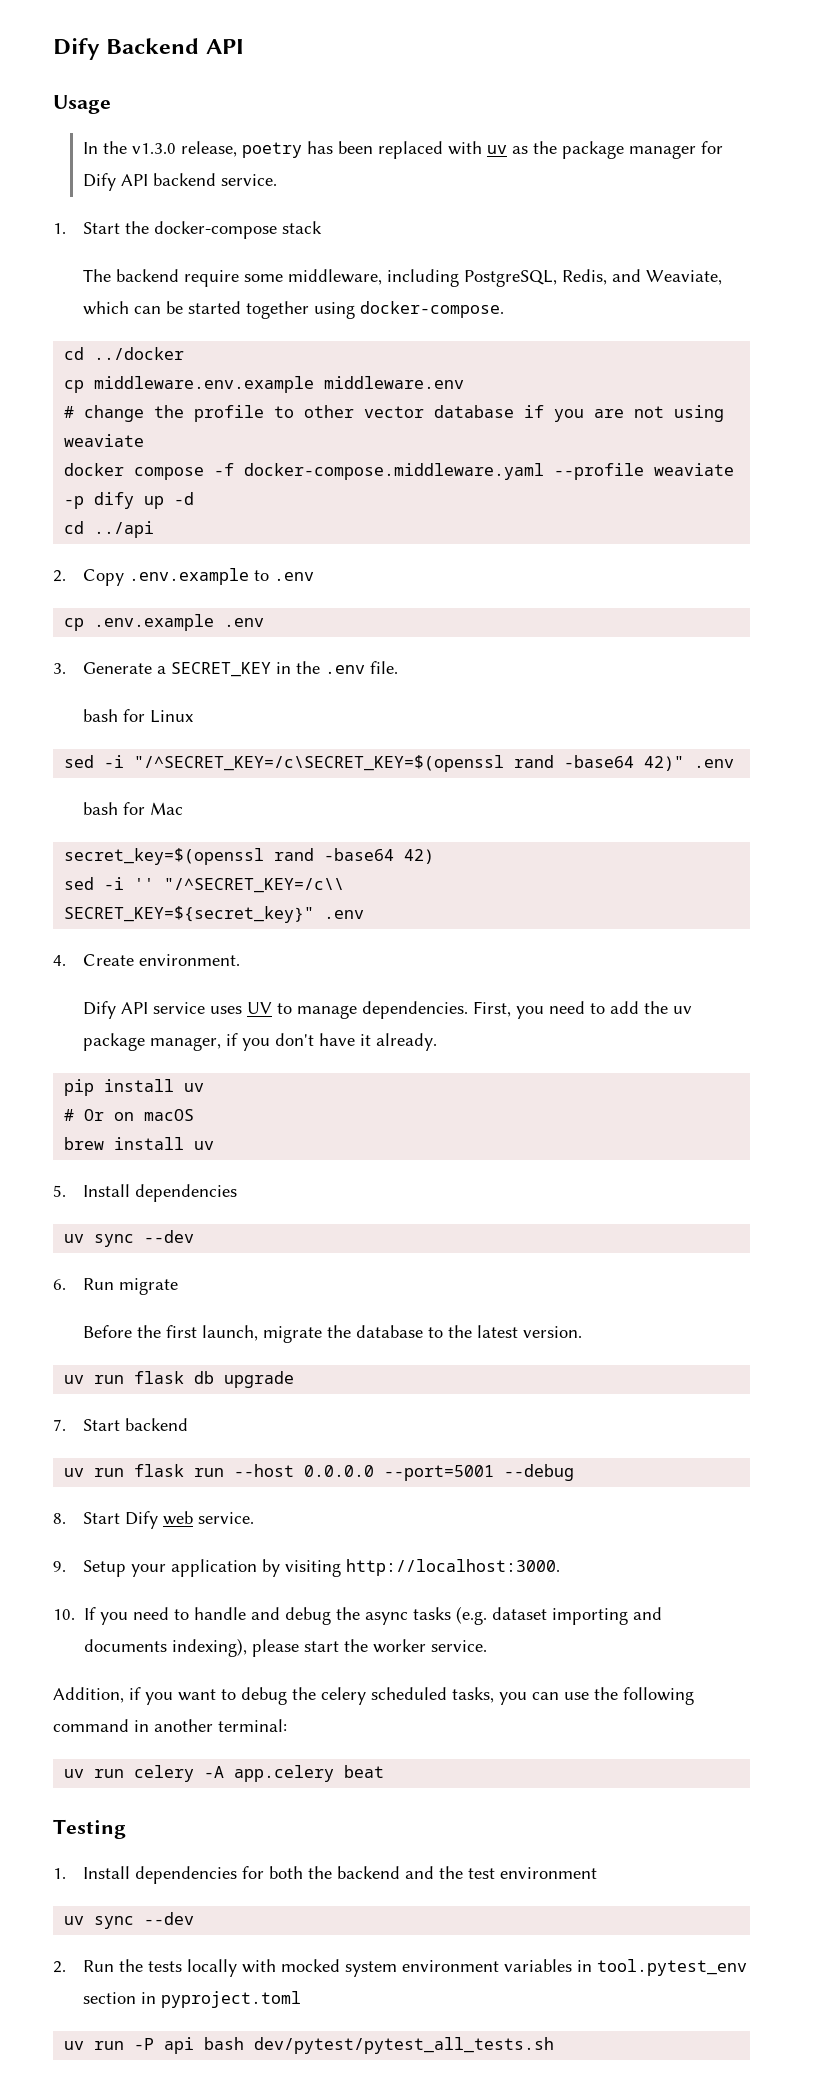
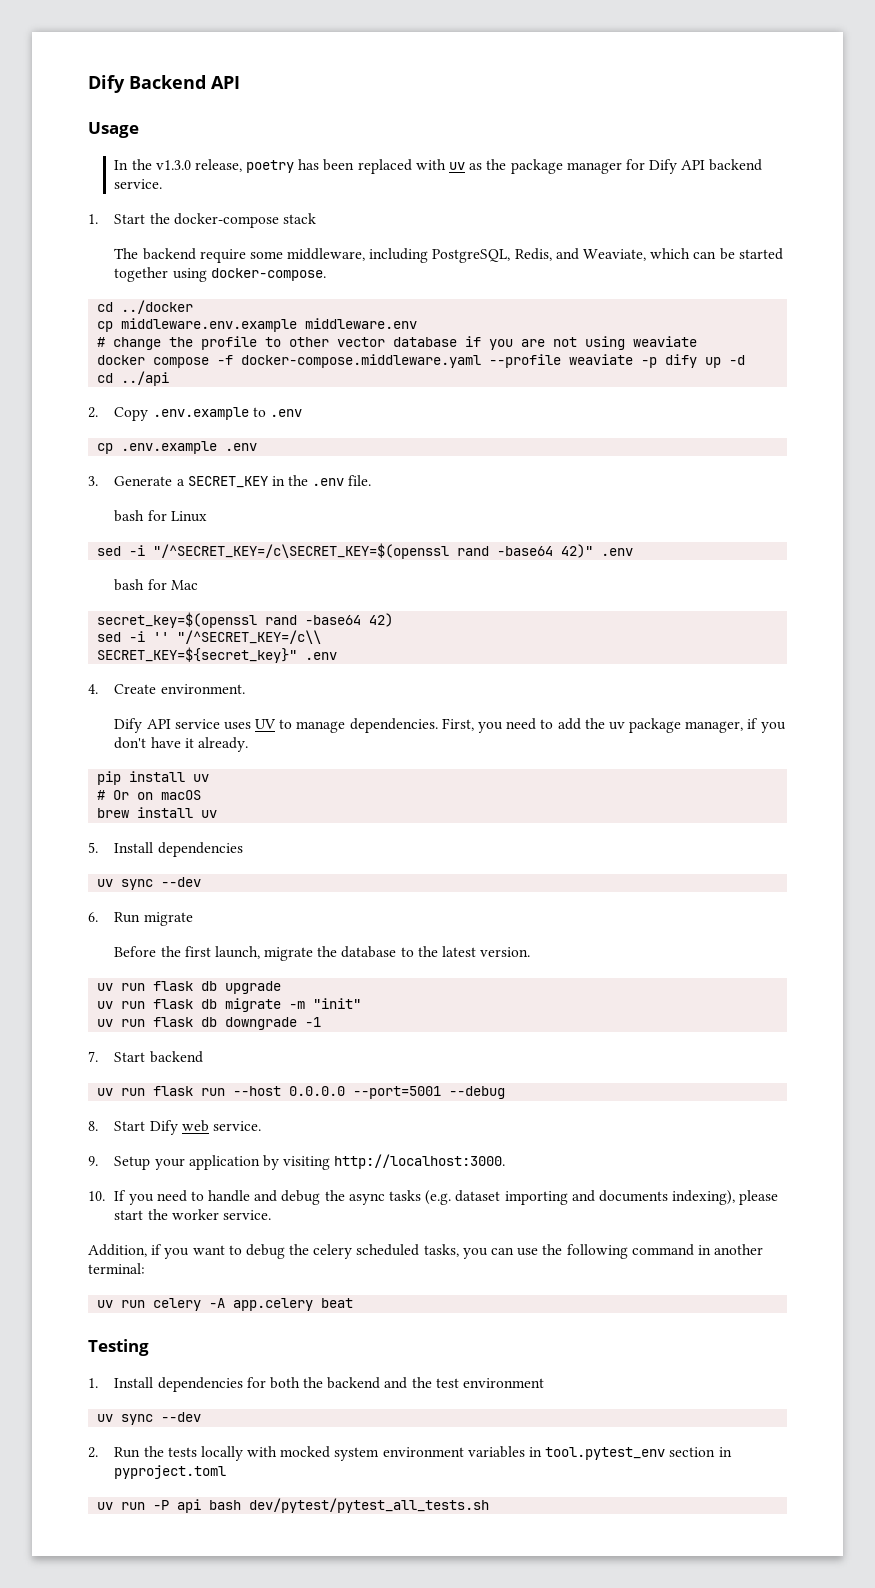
+ uv run flask db migrate -m "init"
+ uv run flask db downgrade -1

